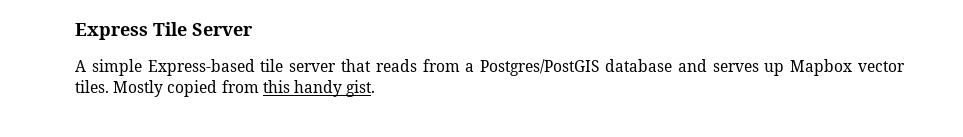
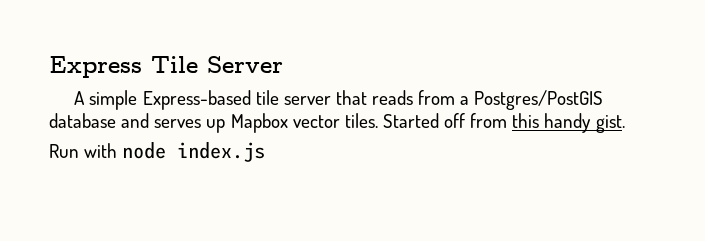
- Mostly copied from this handy gist.
+ Started off from this handy gist.
+ Run with node index.js

